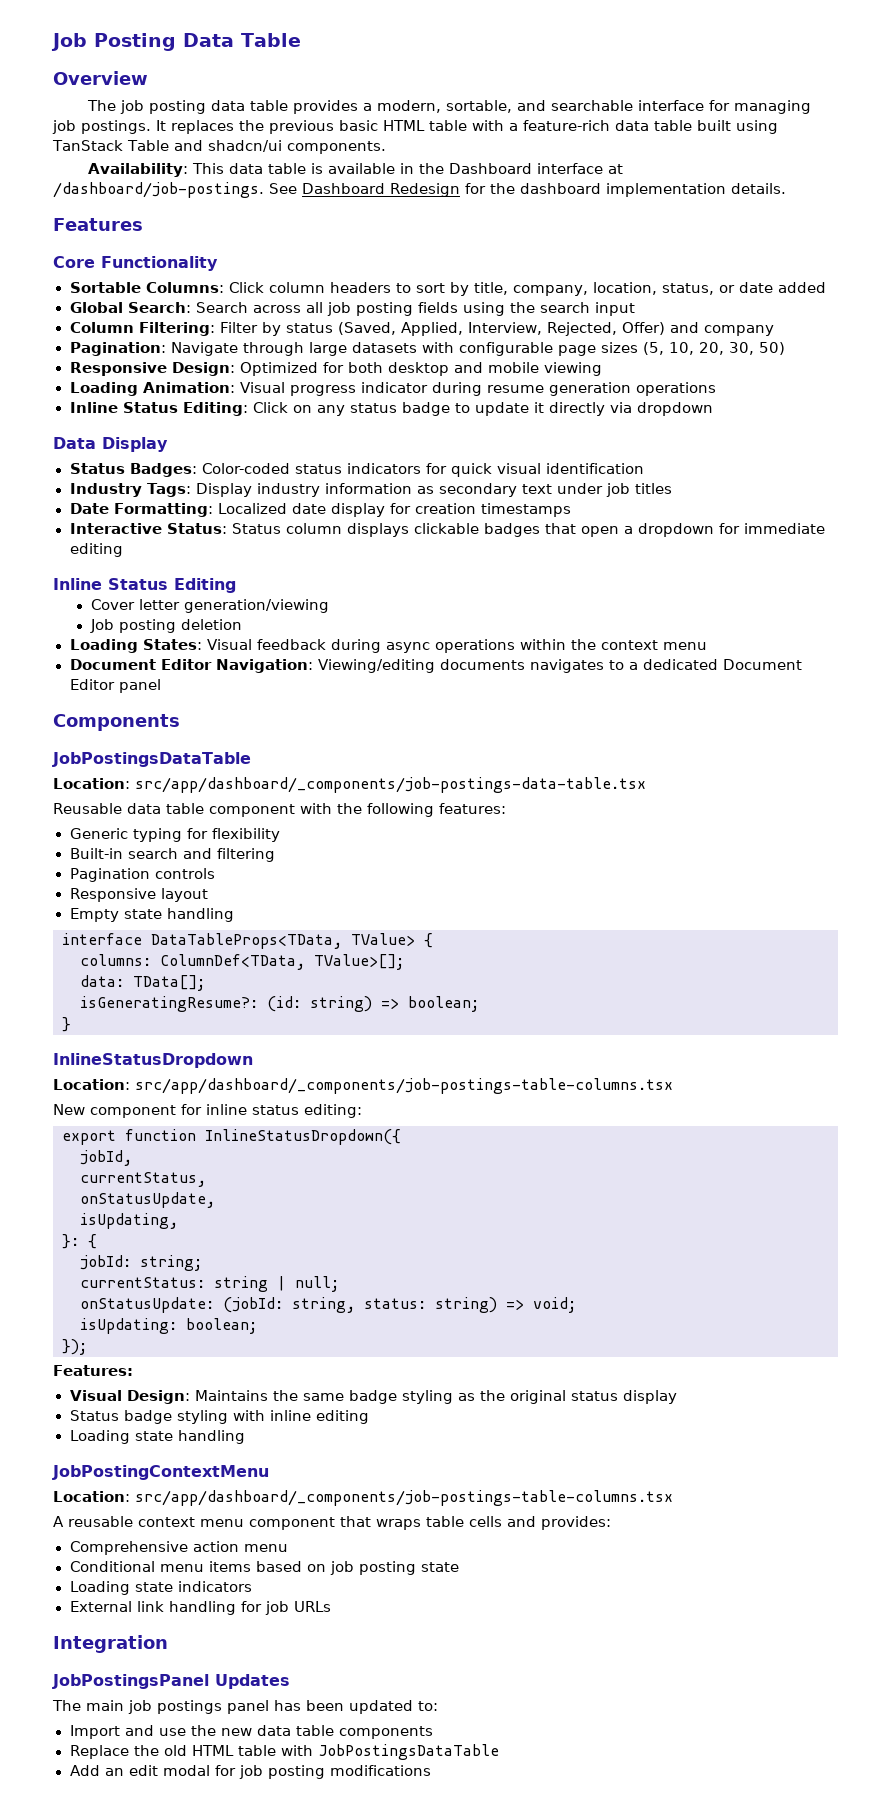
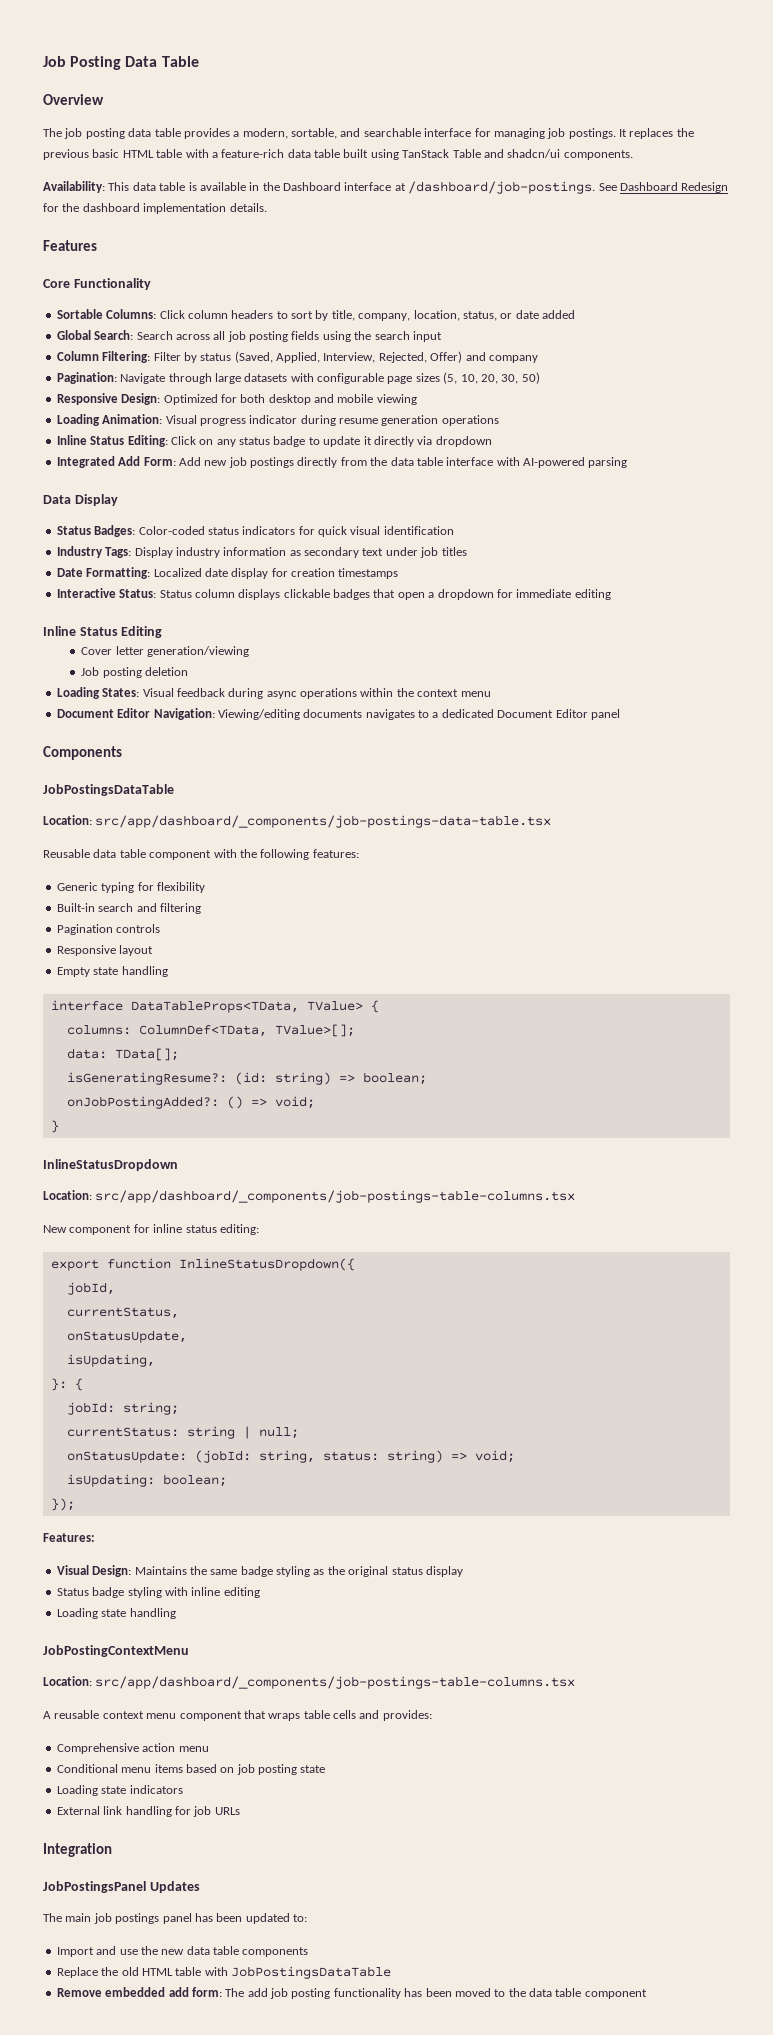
+ Integrated Add Form: Add new job postings directly from the data table interface with AI-powered parsing
+ onJobPostingAdded?: () => void;
- Add an edit modal for job posting modifications
+ Remove embedded add form: The add job posting functionality has been moved to the data table component

